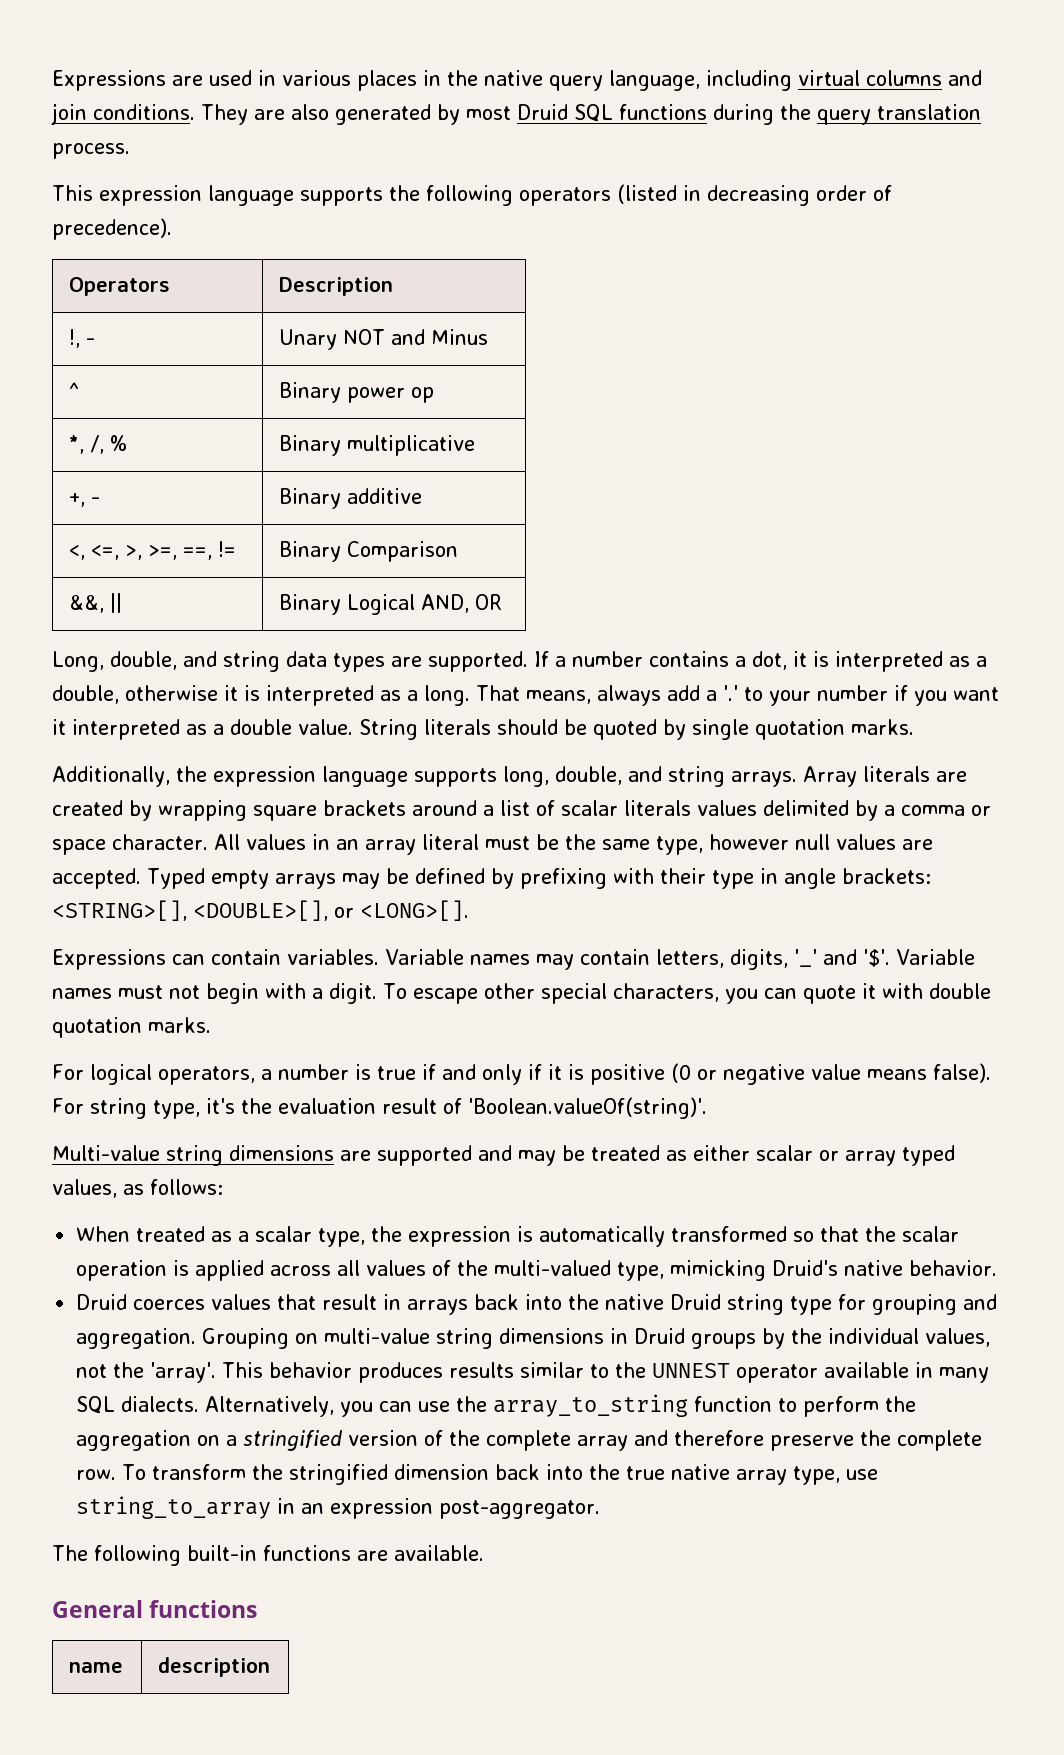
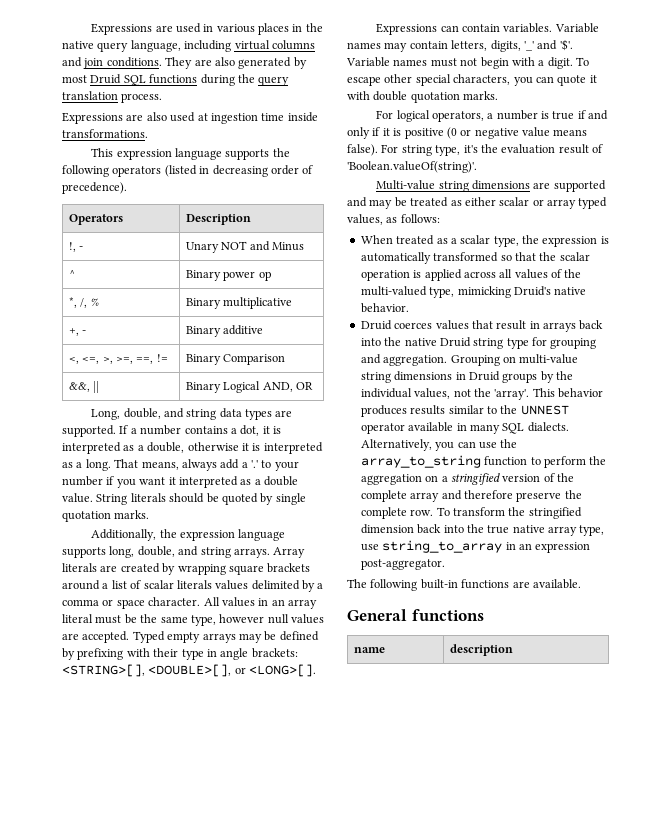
+ Expressions are also used at ingestion time inside transformations.

